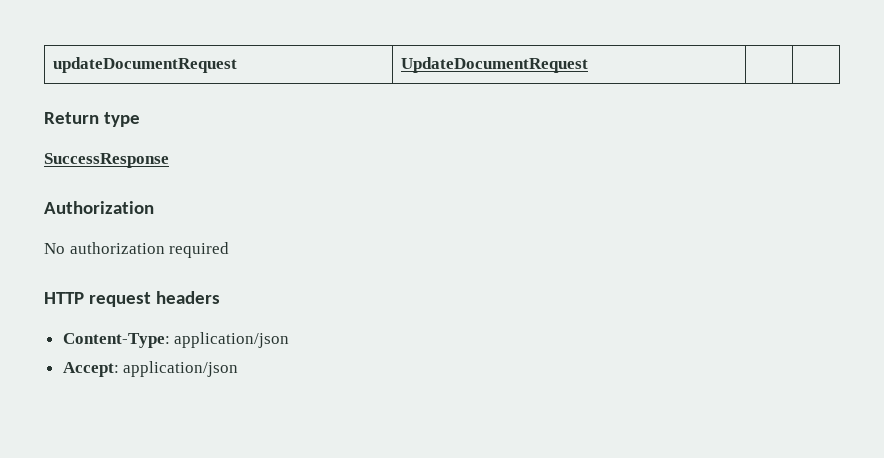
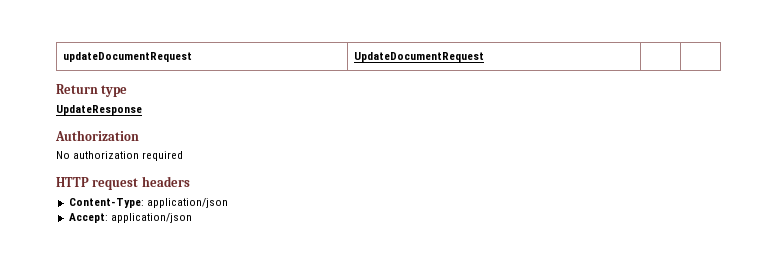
- SuccessResponse
+ UpdateResponse

